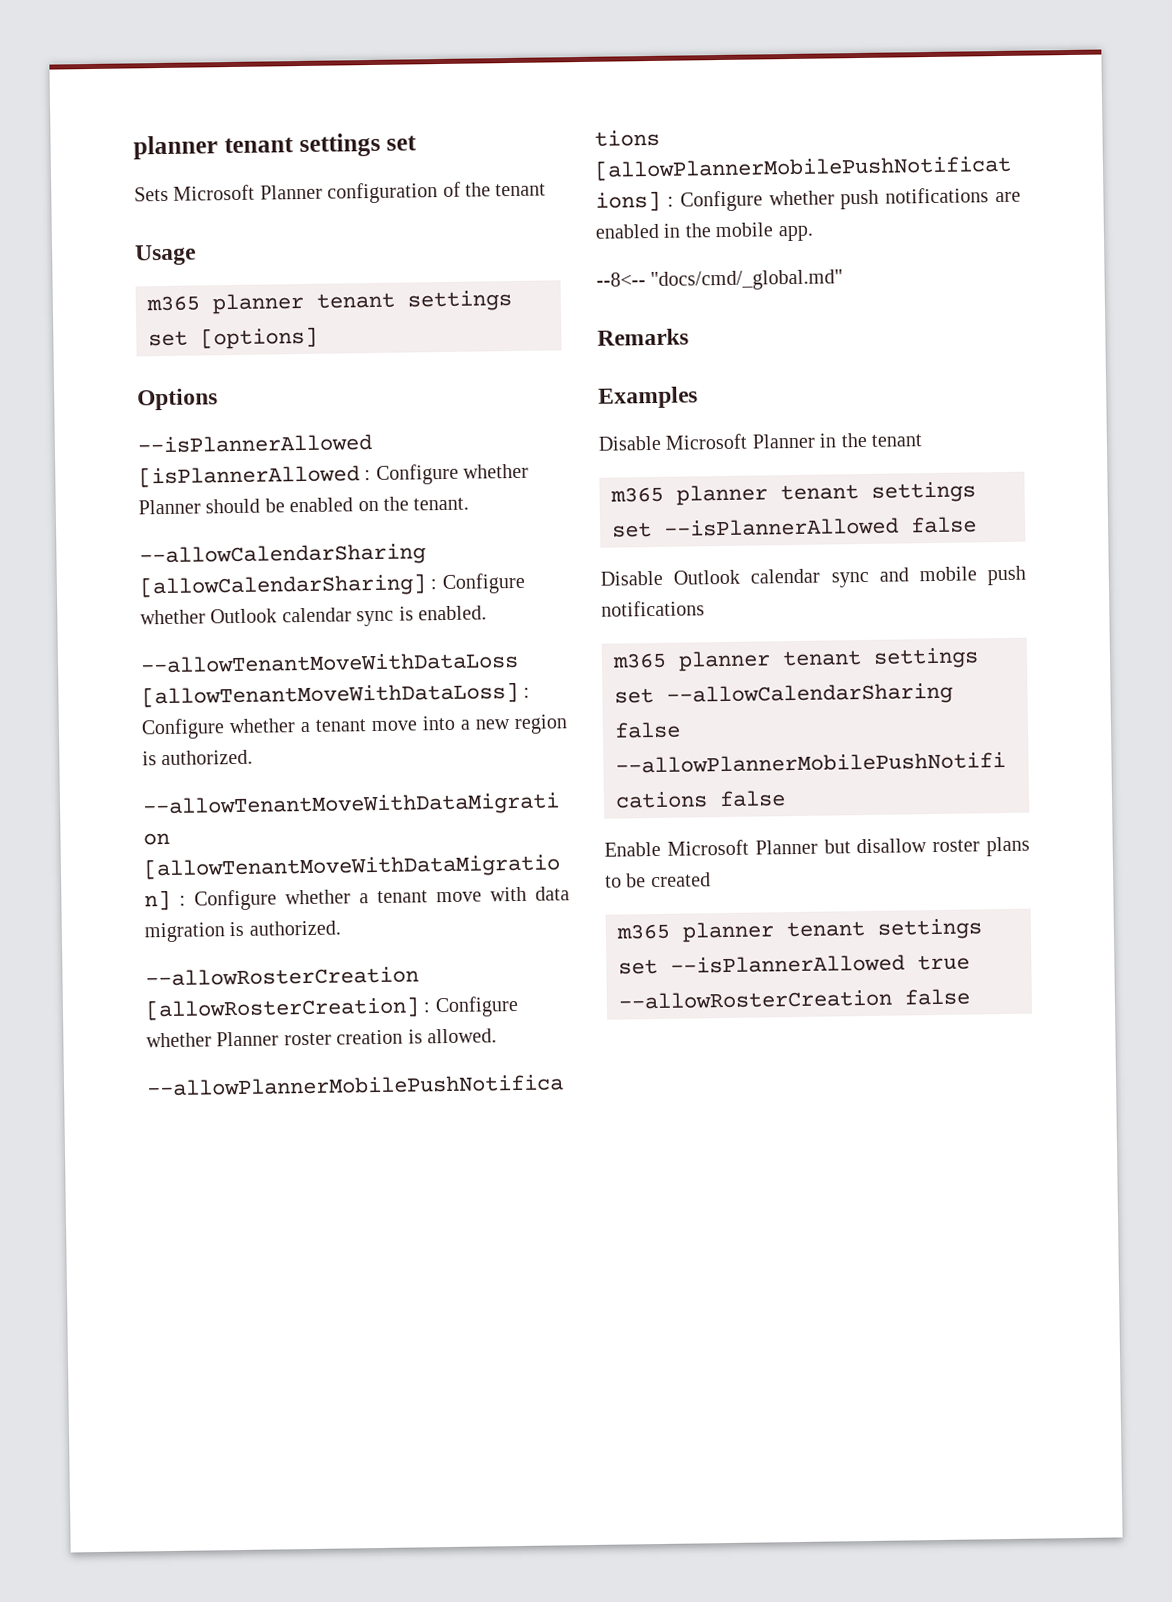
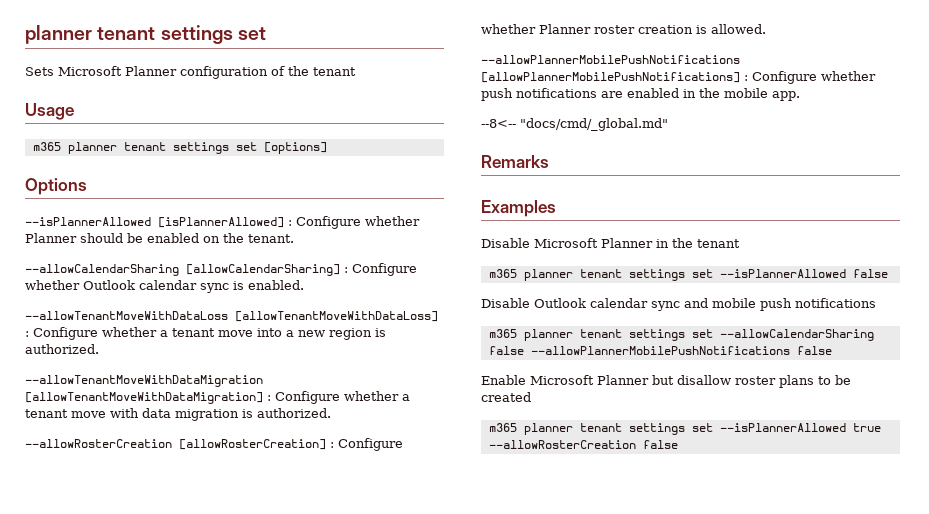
- --isPlannerAllowed [isPlannerAllowed : Configure whether Planner should be enabled on the tenant.
+ --isPlannerAllowed [isPlannerAllowed] : Configure whether Planner should be enabled on the tenant.

